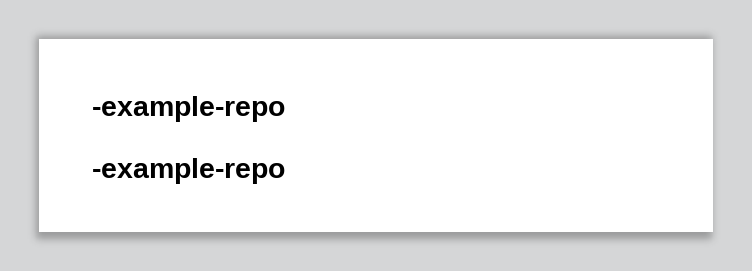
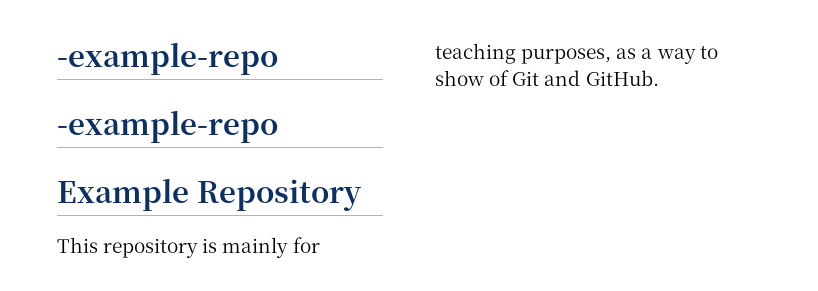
+ Example Repository
+ This repository is mainly for teaching purposes, as a way to show of Git and GitHub.

